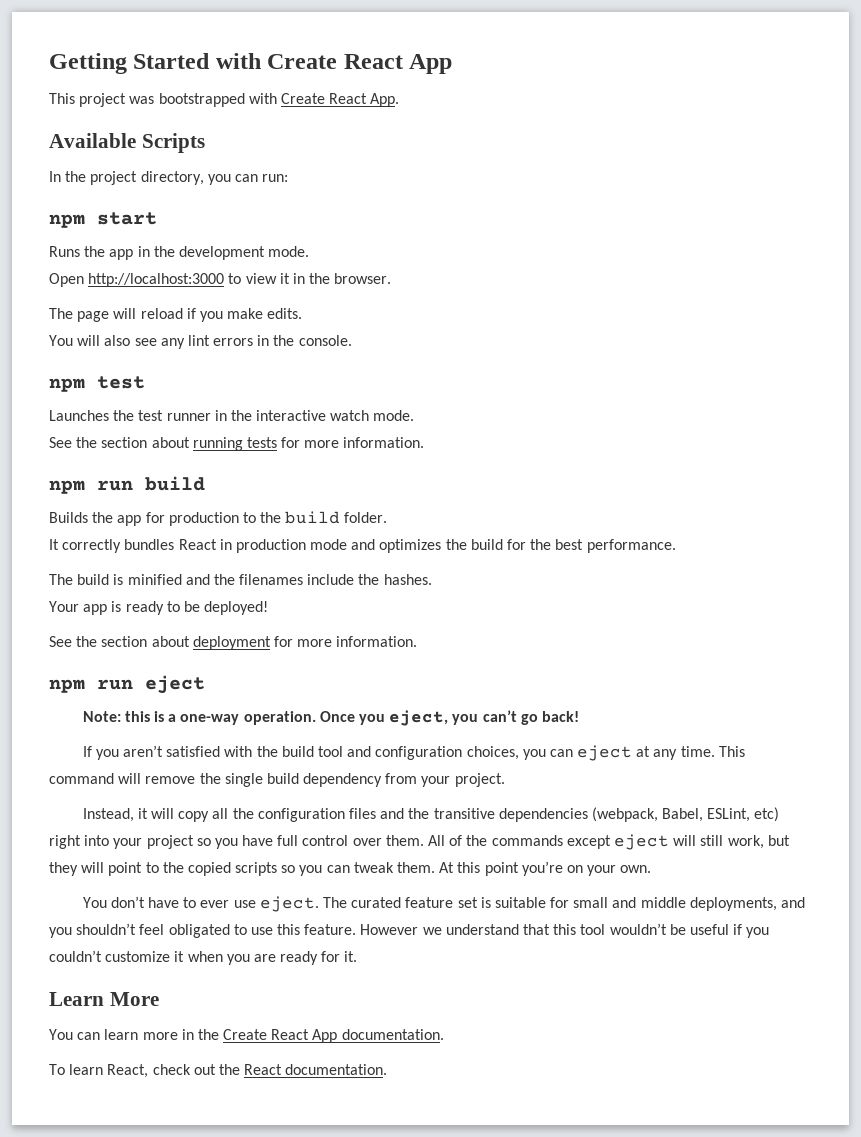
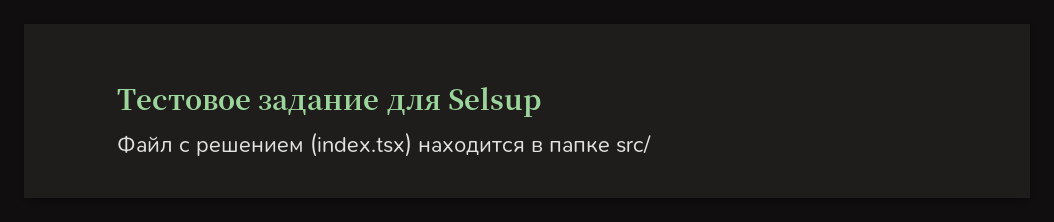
- Getting Started with Create React App
- This project was bootstrapped with Create React App.
- Available Scripts
- In the project directory, you can run:
- npm start
- Runs the app in the development mode.
- Open http://localhost:3000 to view it in the browser.
- The page will reload if you make edits.
- You will also see any lint errors in the console.
- npm test
- Launches the test runner in the interactive watch mode.
- See the section about running tests for more information.
- npm run build
- Builds the app for production to the build folder.
- It correctly bundles React in production mode and optimizes the build for the best performance.
- The build is minified and the filenames include the hashes.
- Your app is ready to be deployed!
- See the section about deployment for more information.
- npm run eject
- Note: this is a one-way operation. Once you eject, you can’t go back!
- If you aren’t satisfied with the build tool and configuration choices, you can eject at any time. This command will remove the single build dependency from your project.
- Instead, it will copy all the configuration files and the transitive dependencies (webpack, Babel, ESLint, etc) right into your project so you have full control over them. All of the commands except eject will still work, but they will point to the copied scripts so you can tweak them. At this point you’re on your own.
- You don’t have to ever use eject. The curated feature set is suitable for small and middle deployments, and you shouldn’t feel obligated to use this feature. However we understand that this tool wouldn’t be useful if you couldn’t customize it when you are ready for it.
- Learn More
- You can learn more in the Create React App documentation.
- To learn React, check out the React documentation.
+ Тестовое задание для Selsup
+ Файл с решением (index.tsx) находится в папке src/

